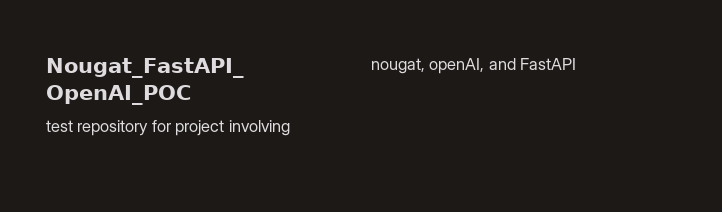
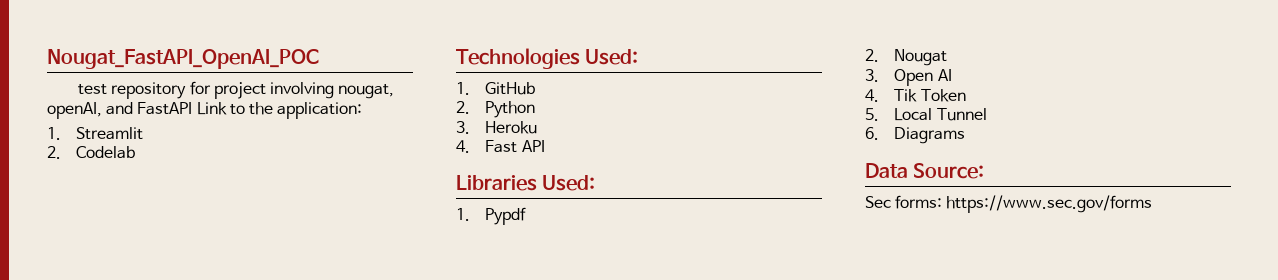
- test repository for project involving nougat, openAI, and FastAPI
+ test repository for project involving nougat, openAI, and FastAPI Link to the application:
+ 1. Streamlit
+ 2. Codelab
+ Technologies Used:
+ 1. GitHub
+ 2. Python
+ 3. Heroku
+ 4. Fast API
+ Libraries Used:
+ 1. Pypdf
+ 2. Nougat
+ 3. Open AI
+ 4. Tik Token
+ 5. Local Tunnel
+ 6. Diagrams
+ Data Source:
+ Sec forms: https://www.sec.gov/forms

